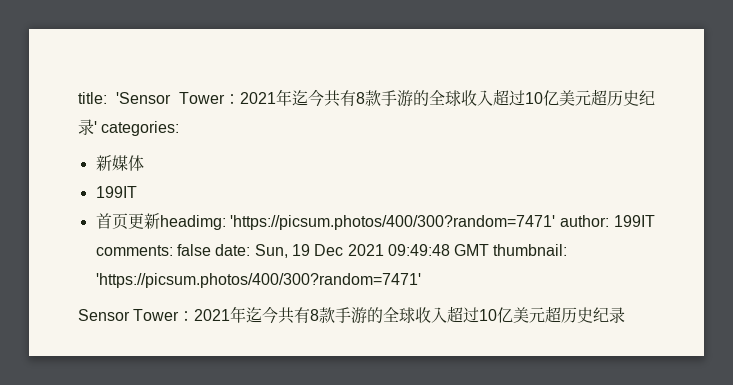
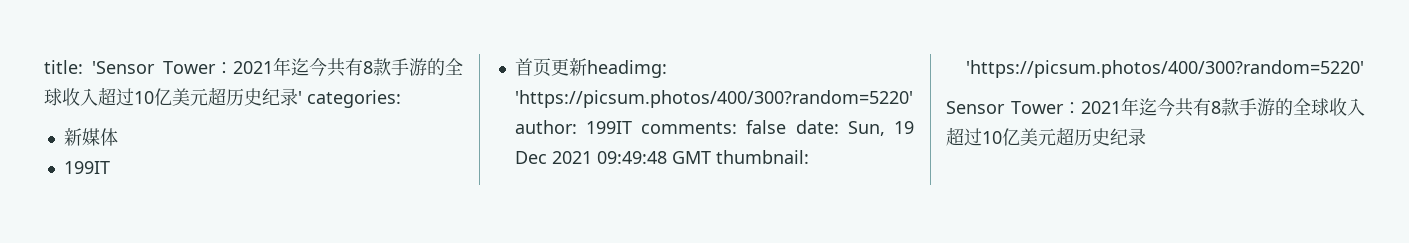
- 首页更新headimg: 'https://picsum.photos/400/300?random=7471' author: 199IT comments: false date: Sun, 19 Dec 2021 09:49:48 GMT thumbnail: 'https://picsum.photos/400/300?random=7471'
+ 首页更新headimg: 'https://picsum.photos/400/300?random=5220' author: 199IT comments: false date: Sun, 19 Dec 2021 09:49:48 GMT thumbnail: 'https://picsum.photos/400/300?random=5220'

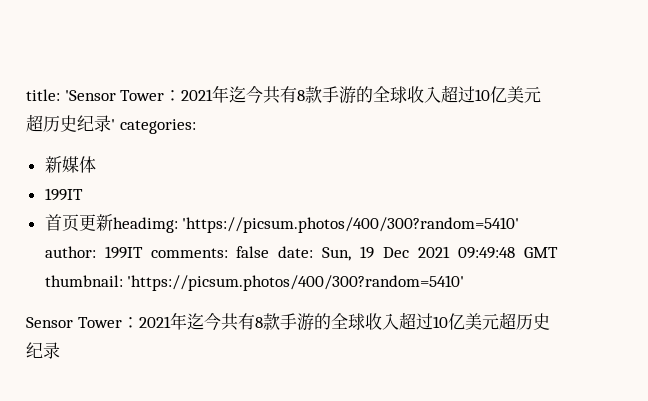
- 首页更新headimg: 'https://picsum.photos/400/300?random=5220' author: 199IT comments: false date: Sun, 19 Dec 2021 09:49:48 GMT thumbnail: 'https://picsum.photos/400/300?random=5220'
+ 首页更新headimg: 'https://picsum.photos/400/300?random=5410' author: 199IT comments: false date: Sun, 19 Dec 2021 09:49:48 GMT thumbnail: 'https://picsum.photos/400/300?random=5410'

